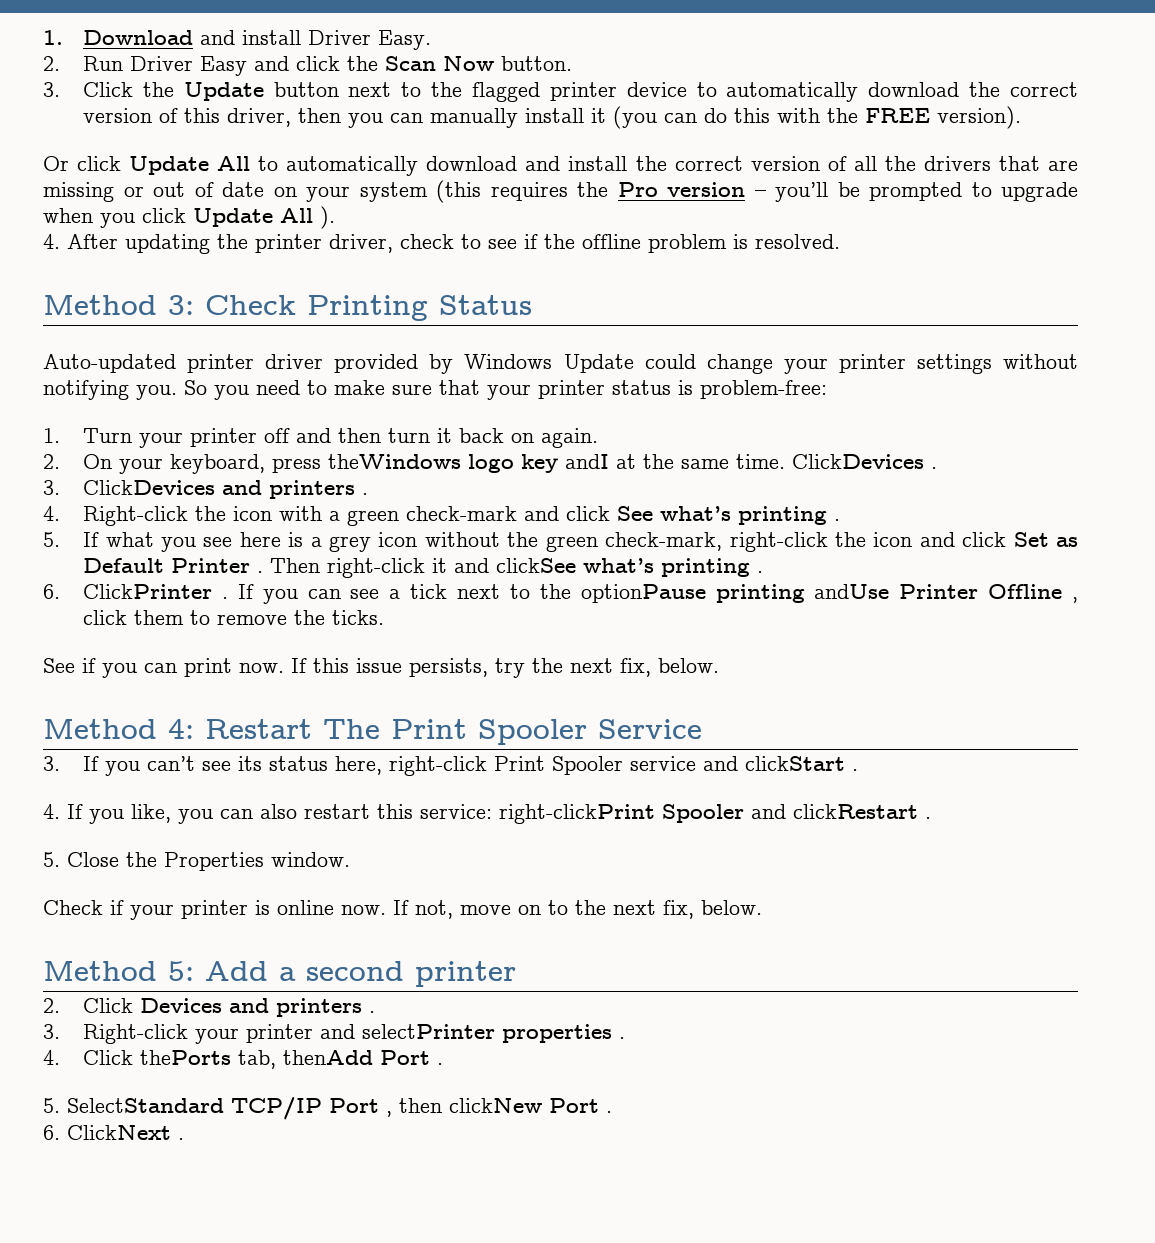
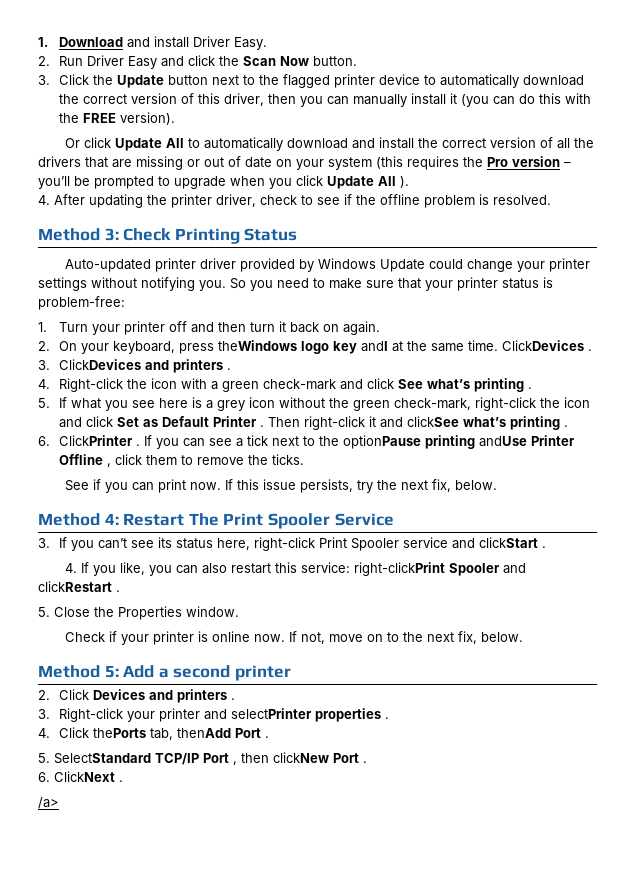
+ /a>

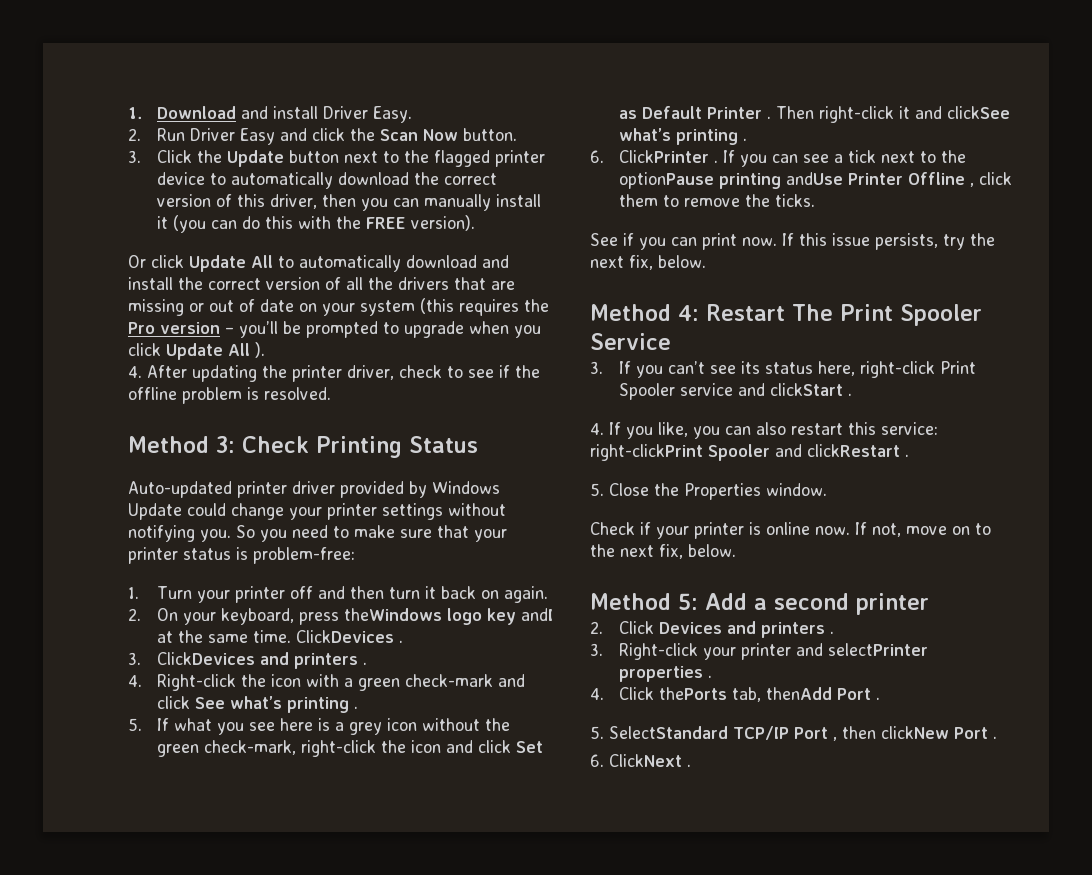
- /a>

